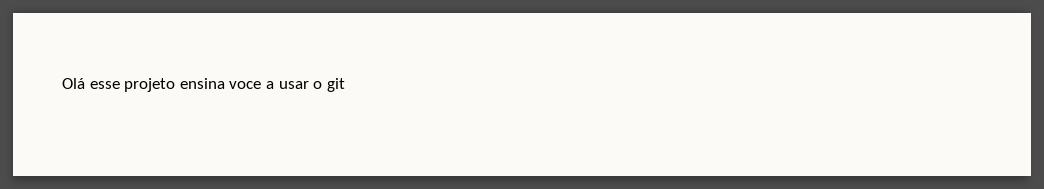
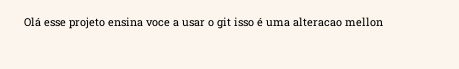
- Olá esse projeto ensina voce a usar o git
+ Olá esse projeto ensina voce a usar o git isso é uma alteracao mellon

